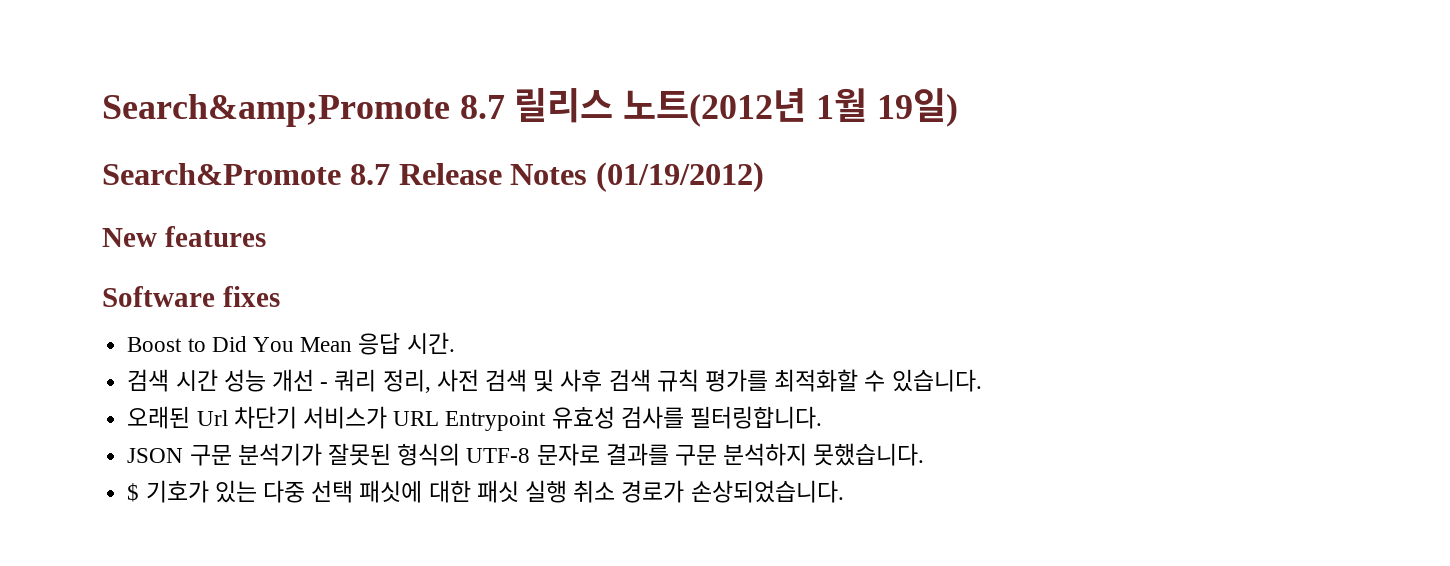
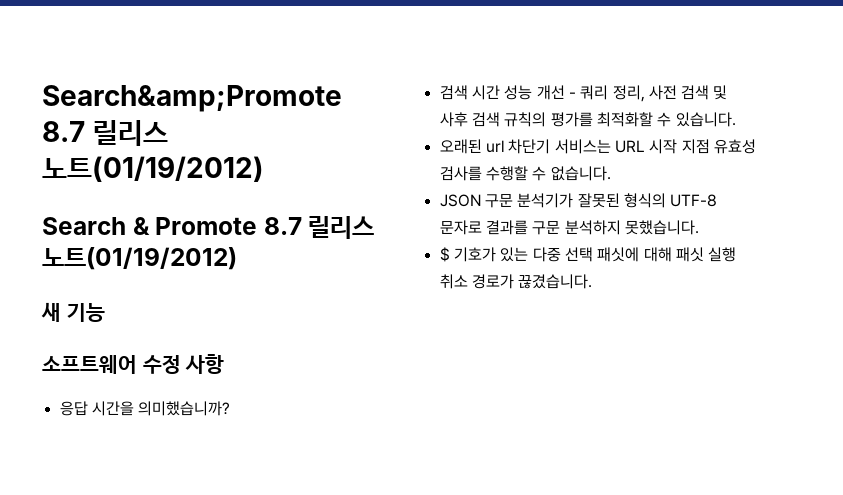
- Search&amp;Promote 8.7 릴리스 노트(2012년 1월 19일)
- Search&Promote 8.7 Release Notes (01/19/2012)
- New features
- Software fixes
- Boost to Did You Mean 응답 시간.
+ Search&amp;Promote 8.7 릴리스 노트(01/19/2012)
+ Search & Promote 8.7 릴리스 노트(01/19/2012)
+ 새 기능
+ 소프트웨어 수정 사항
+ 응답 시간을 의미했습니까?
- 검색 시간 성능 개선 - 쿼리 정리, 사전 검색 및 사후 검색 규칙 평가를 최적화할 수 있습니다.
+ 검색 시간 성능 개선 - 쿼리 정리, 사전 검색 및 사후 검색 규칙의 평가를 최적화할 수 있습니다.
- 오래된 Url 차단기 서비스가 URL Entrypoint 유효성 검사를 필터링합니다.
+ 오래된 url 차단기 서비스는 URL 시작 지점 유효성 검사를 수행할 수 없습니다.
- $ 기호가 있는 다중 선택 패싯에 대한 패싯 실행 취소 경로가 손상되었습니다.
+ $ 기호가 있는 다중 선택 패싯에 대해 패싯 실행 취소 경로가 끊겼습니다.

